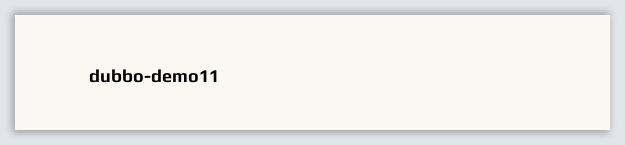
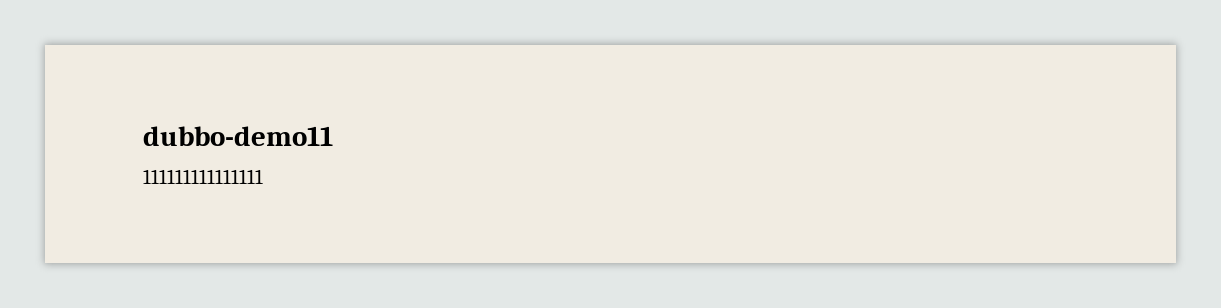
+ 111111111111111

